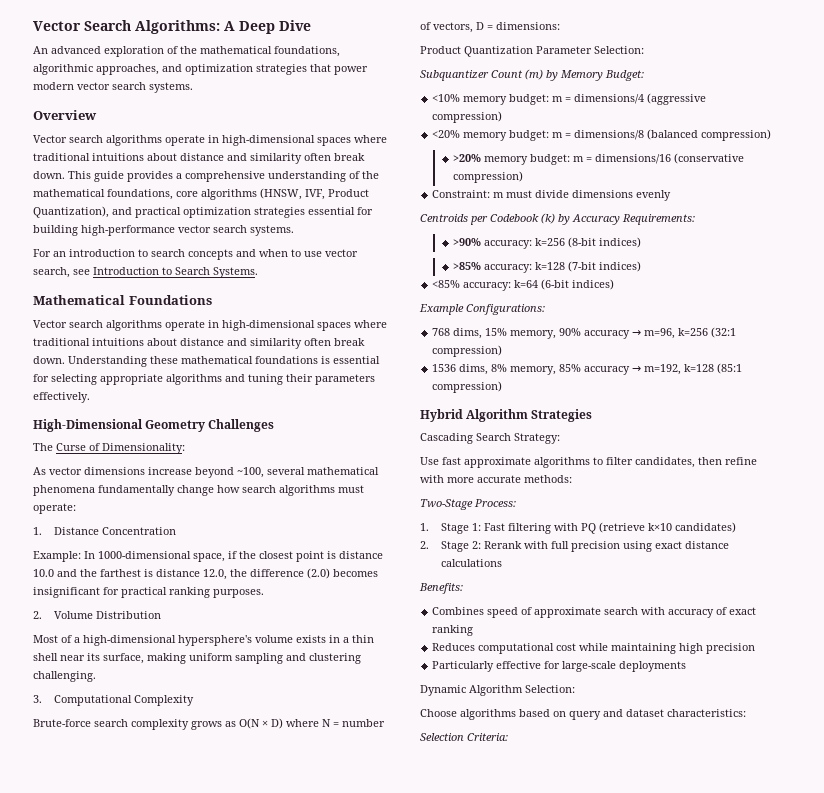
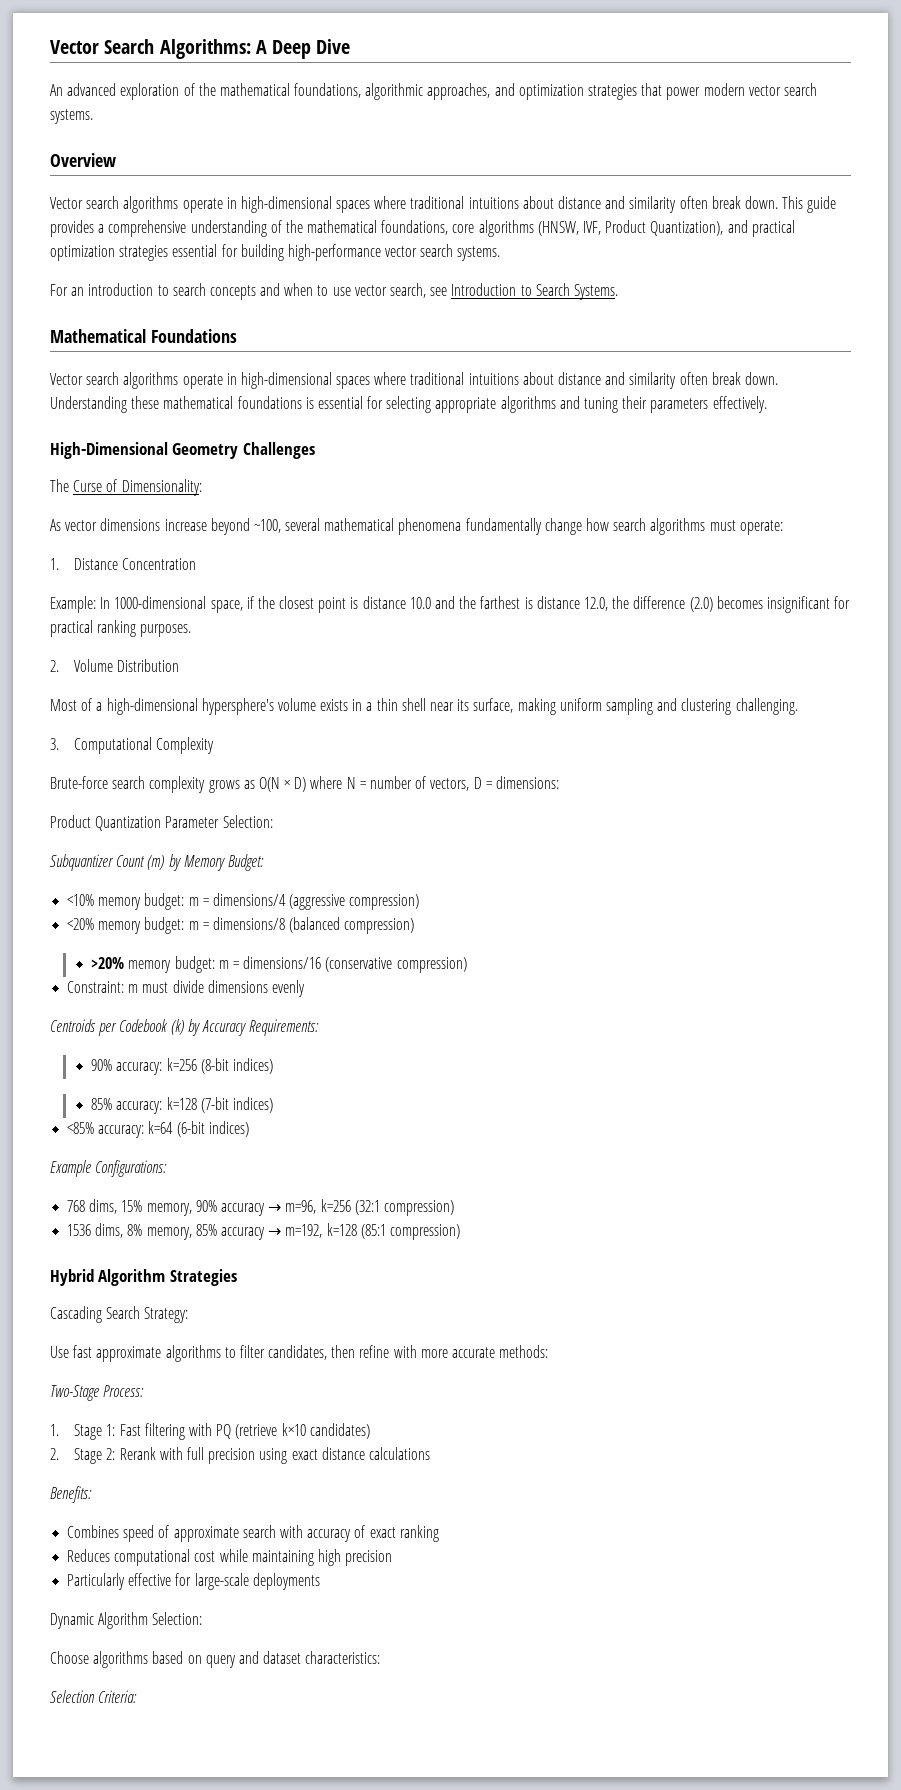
- >90% accuracy: k=256 (8-bit indices)
+ 90% accuracy: k=256 (8-bit indices)
- >85% accuracy: k=128 (7-bit indices)
+ 85% accuracy: k=128 (7-bit indices)

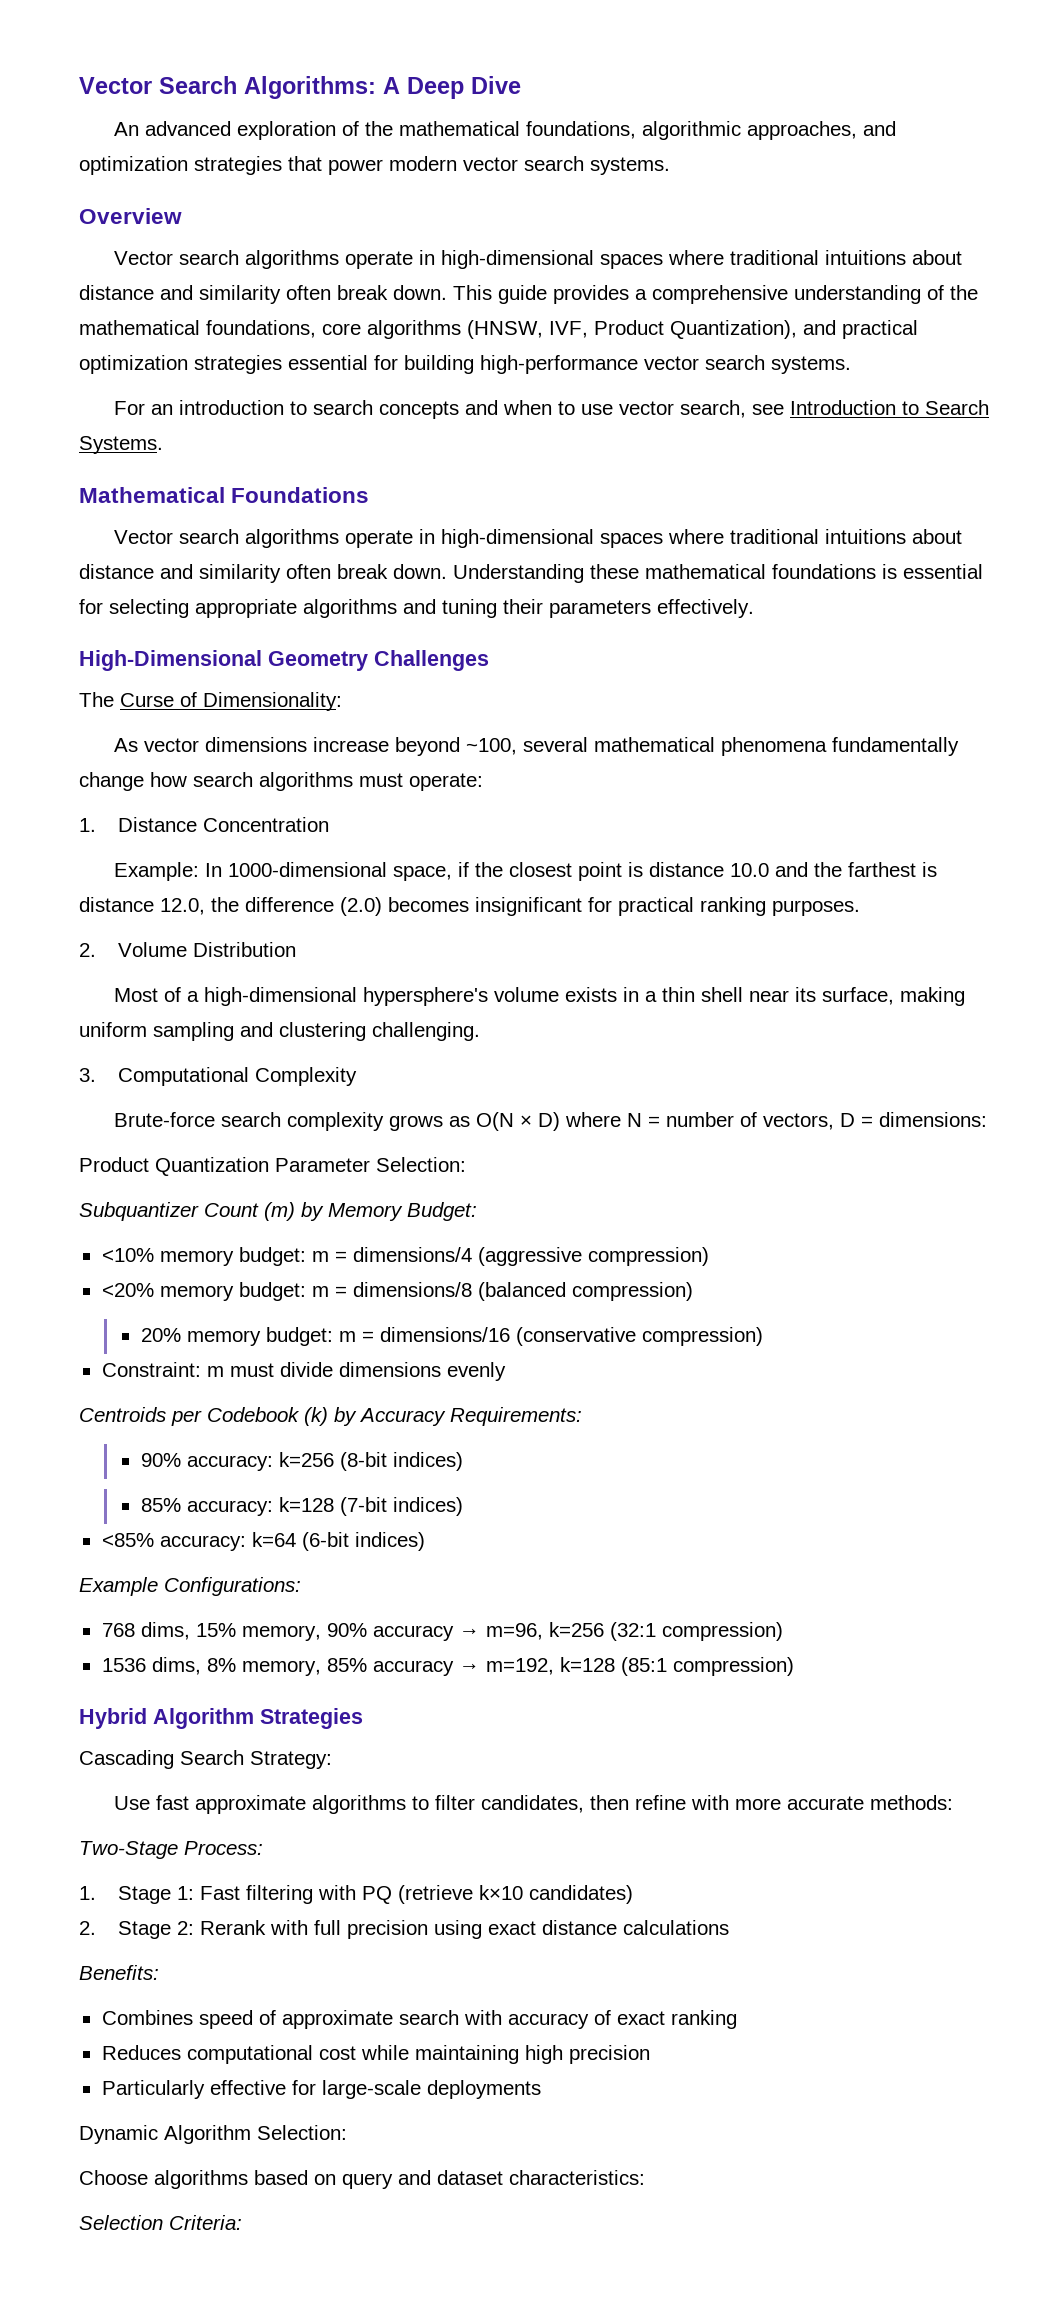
- >20% memory budget: m = dimensions/16 (conservative compression)
+ 20% memory budget: m = dimensions/16 (conservative compression)

